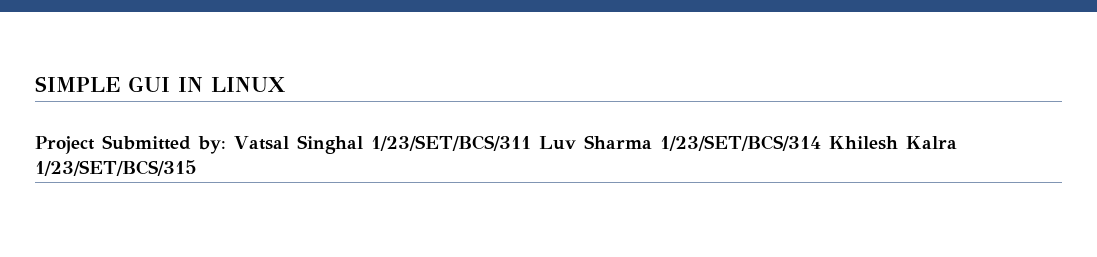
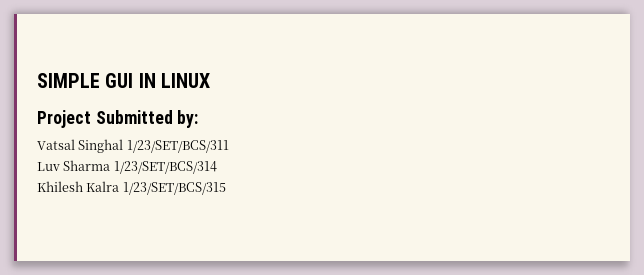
- Project Submitted by: Vatsal Singhal 1/23/SET/BCS/311 Luv Sharma 1/23/SET/BCS/314 Khilesh Kalra 1/23/SET/BCS/315
+ Project Submitted by:
+ Vatsal Singhal 1/23/SET/BCS/311
+ Luv Sharma 1/23/SET/BCS/314
+ Khilesh Kalra 1/23/SET/BCS/315

